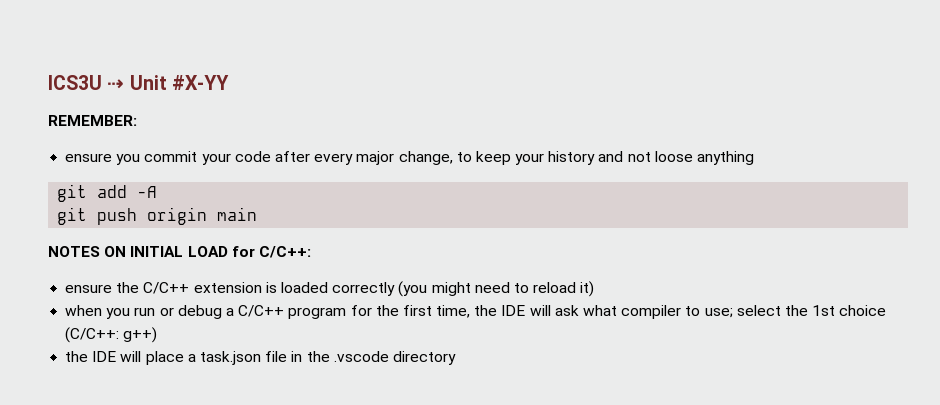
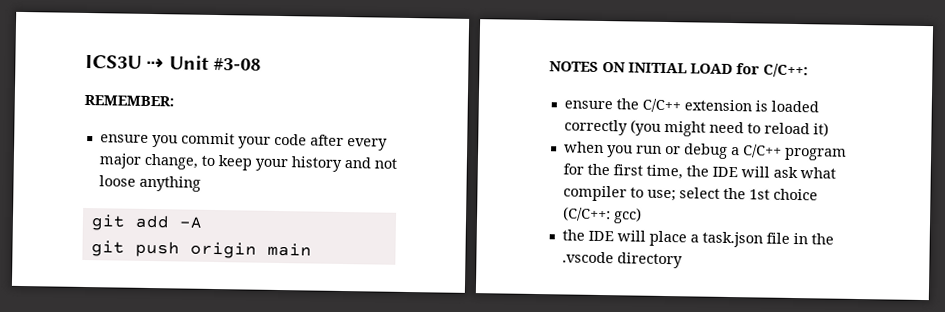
- ICS3U ⇢ Unit #X-YY
+ ICS3U ⇢ Unit #3-08
- when you run or debug a C/C++ program for the first time, the IDE will ask what compiler to use; select the 1st choice (C/C++: g++)
+ when you run or debug a C/C++ program for the first time, the IDE will ask what compiler to use; select the 1st choice (C/C++: gcc)

